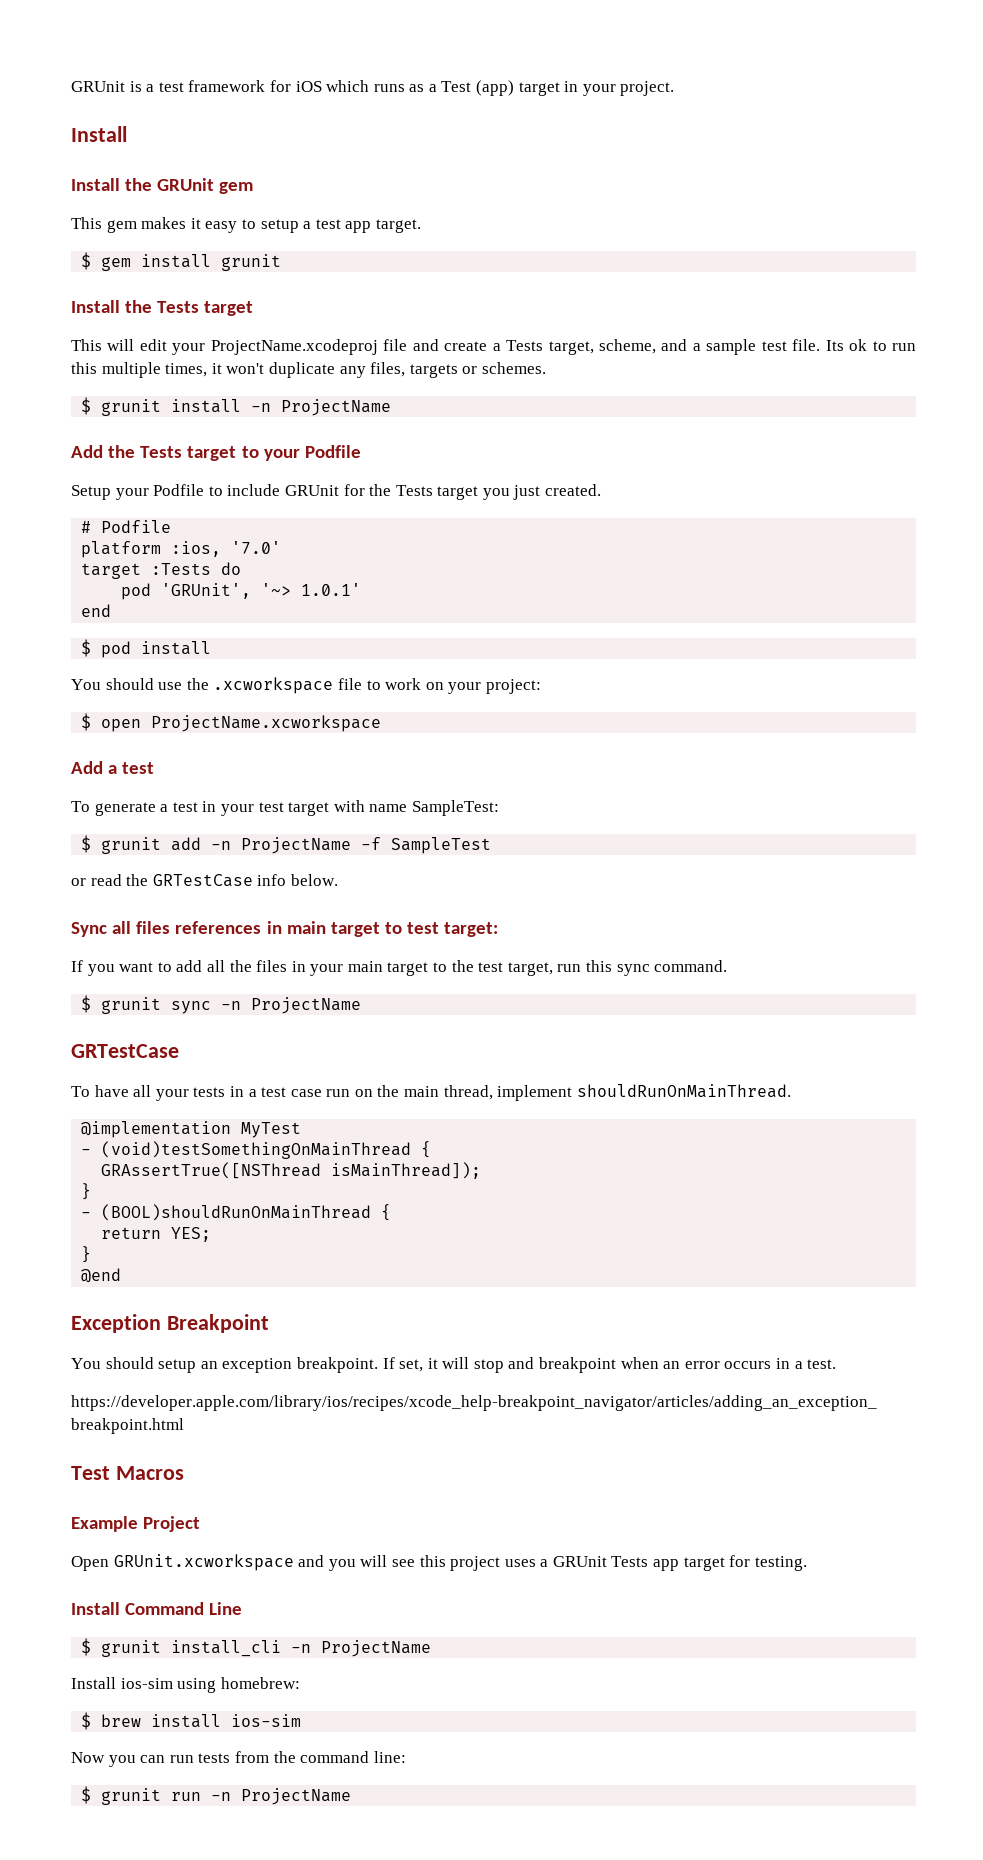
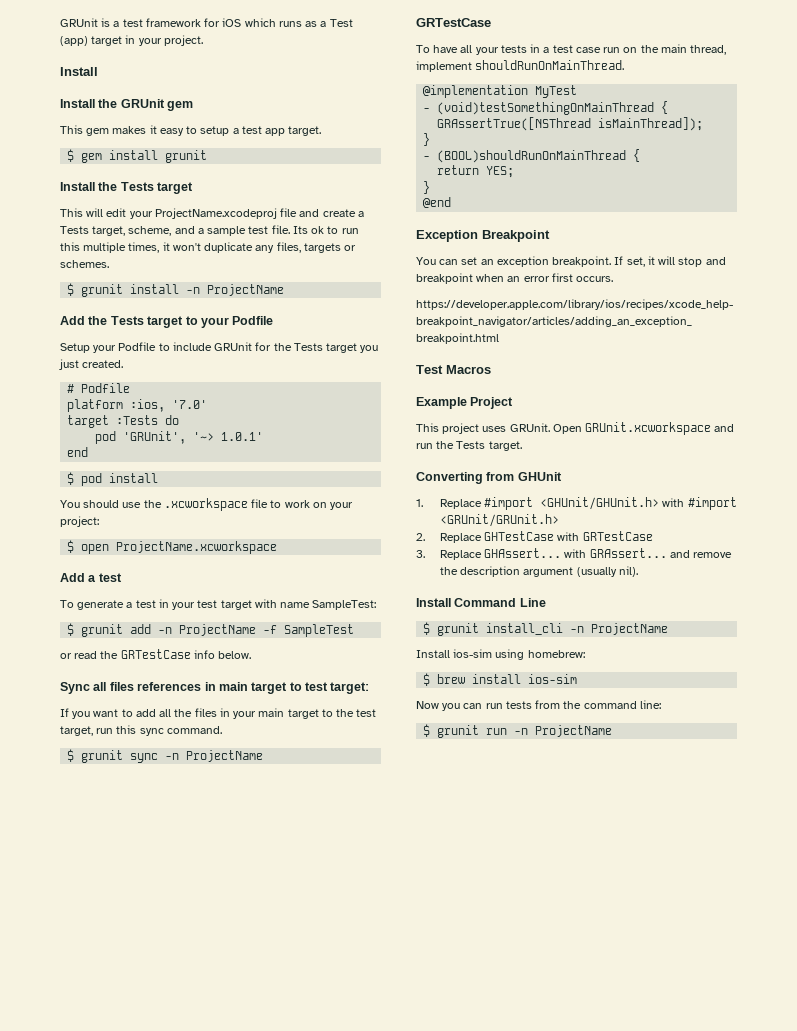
- You should setup an exception breakpoint.
+ You can set an exception breakpoint.
- If set, it will stop and breakpoint when an error occurs in a test.
+ If set, it will stop and breakpoint when an error first occurs.
- Open GRUnit.xcworkspace and you will see this project uses a GRUnit Tests app target for testing.
+ This project uses GRUnit. Open GRUnit.xcworkspace and run the Tests target.
+ Converting from GHUnit
+ 1. Replace #import <GHUnit/GHUnit.h> with #import <GRUnit/GRUnit.h>
+ 2. Replace GHTestCase with GRTestCase
+ 3. Replace GHAssert... with GRAssert... and remove the description argument (usually nil).

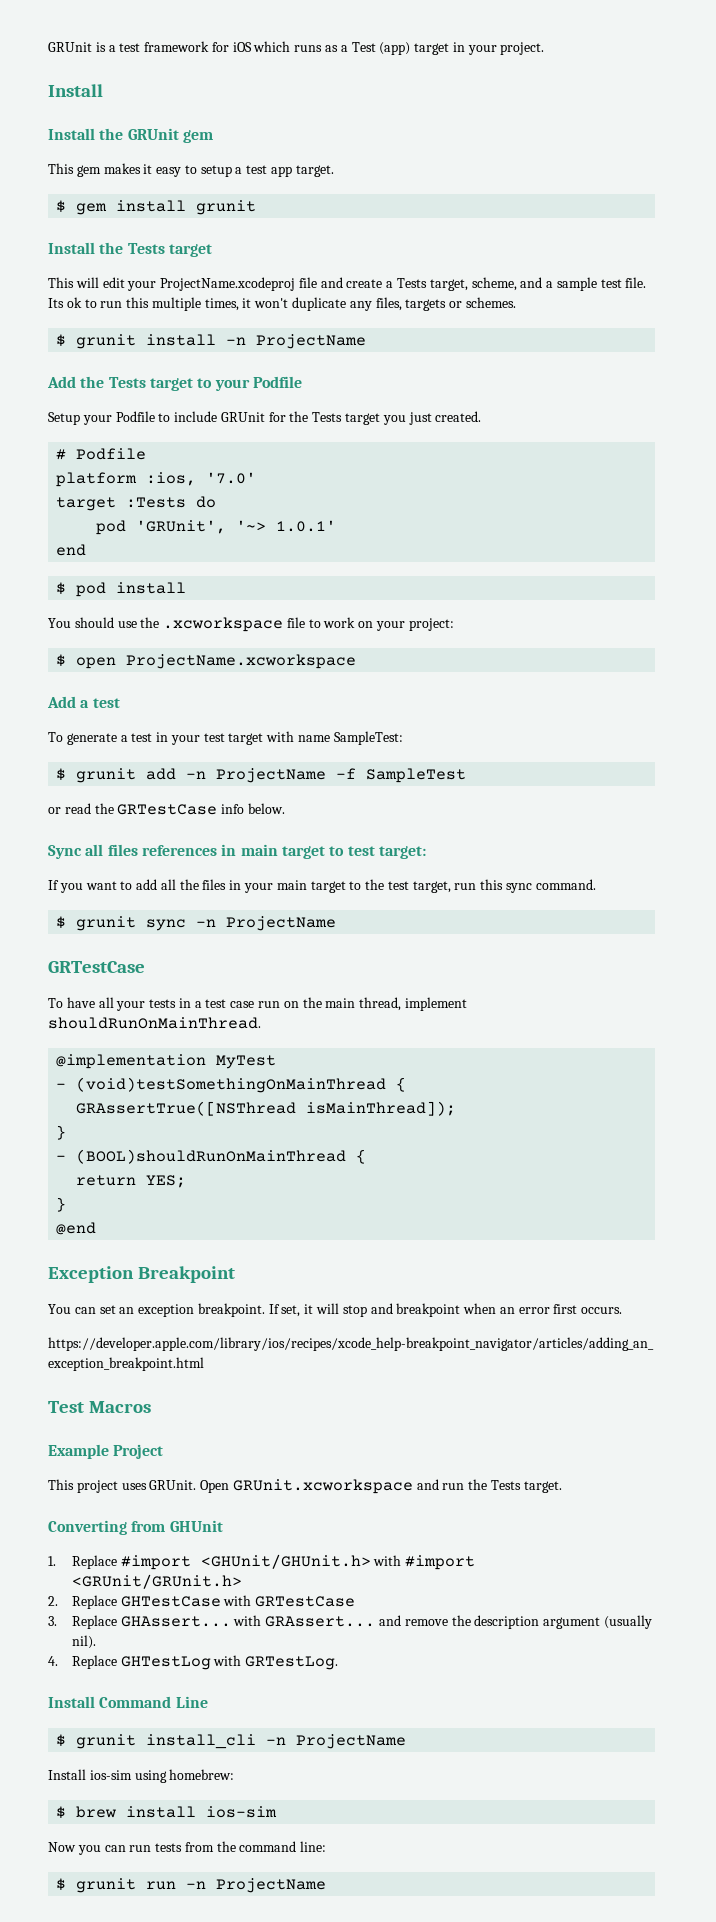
+ 4. Replace GHTestLog with GRTestLog.

